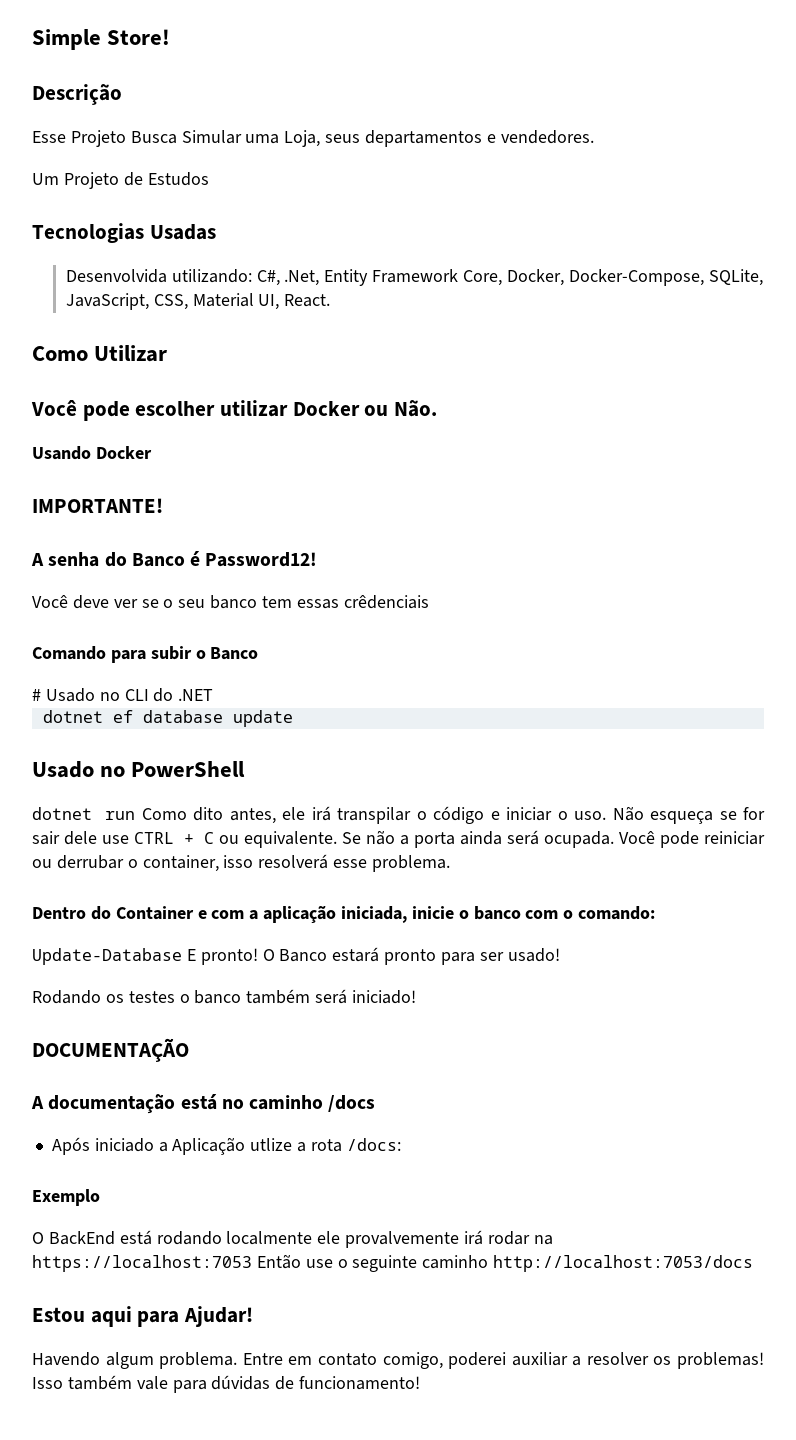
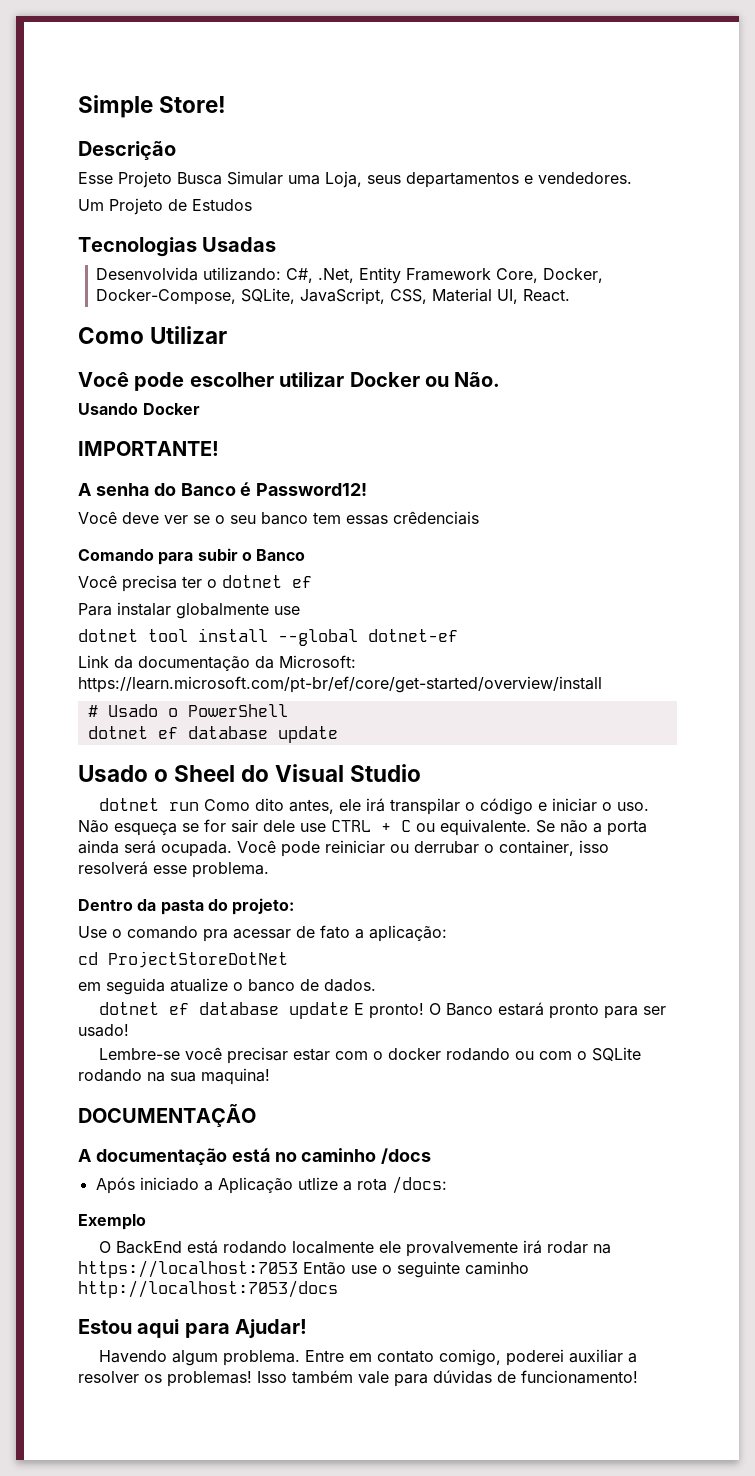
- # Usado no CLI do .NET
+ Você precisa ter o dotnet ef
+ Para instalar globalmente use
+ dotnet tool install --global dotnet-ef
+ Link da documentação da Microsoft: https://learn.microsoft.com/pt-br/ef/core/get-started/overview/install
+ # Usado o PowerShell
- Usado no PowerShell
+ Usado o Sheel do Visual Studio
- Dentro do Container e com a aplicação iniciada, inicie o banco com o comando:
- Update-Database E pronto!
+ Dentro da pasta do projeto:
+ Use o comando pra acessar de fato a aplicação:
+ cd ProjectStoreDotNet
+ em seguida atualize o banco de dados.
+ dotnet ef database update E pronto!
- Rodando os testes o banco também será iniciado!
+ Lembre-se você precisar estar com o docker rodando ou com o SQLite rodando na sua maquina!

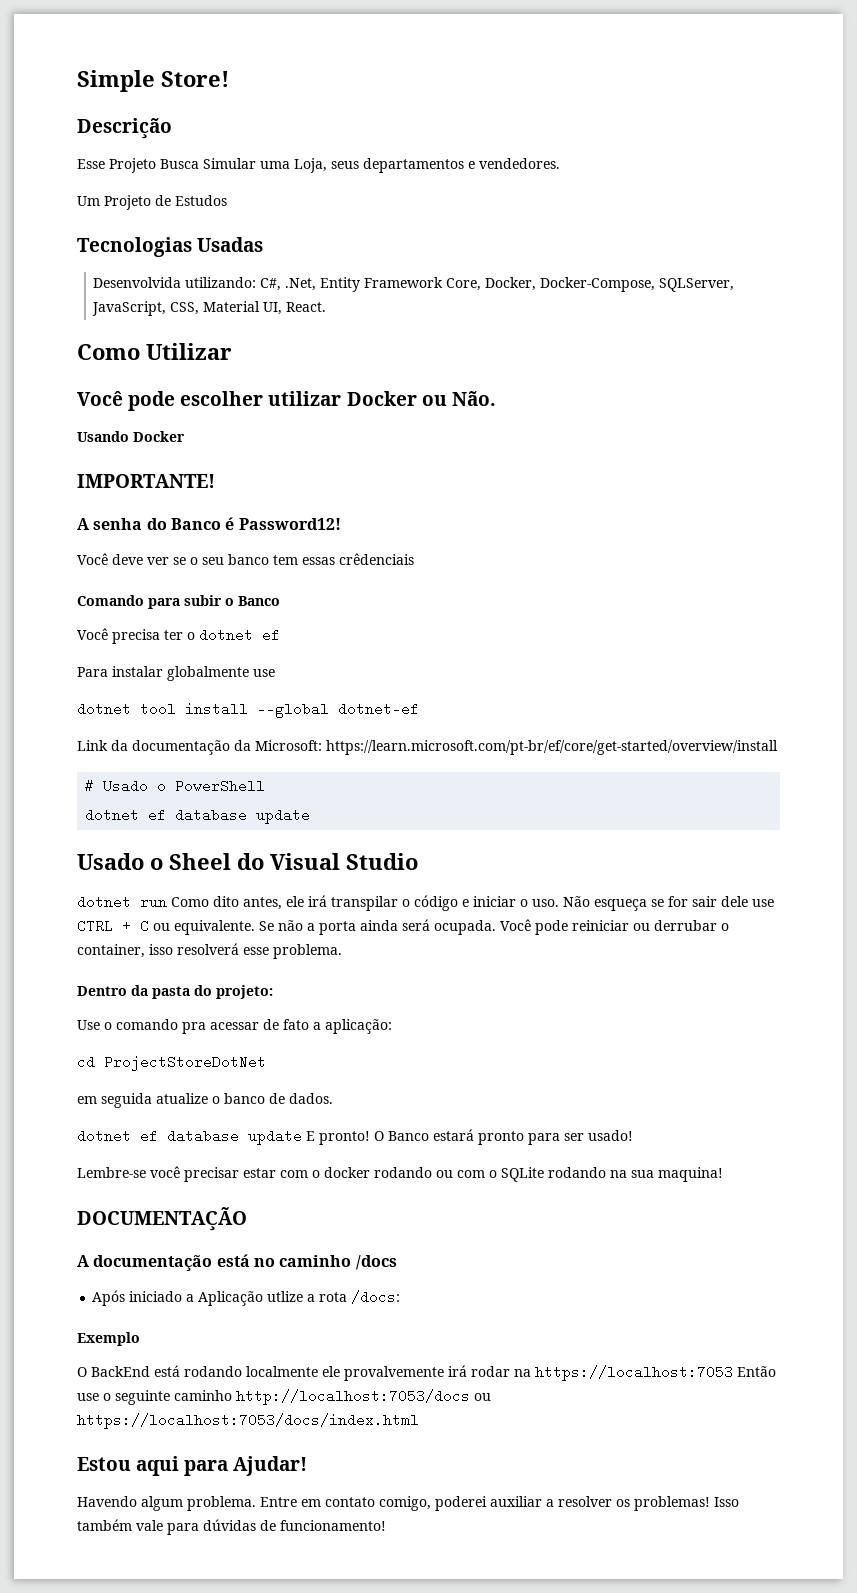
- Desenvolvida utilizando: C#, .Net, Entity Framework Core, Docker, Docker-Compose, SQLite, JavaScript, CSS, Material UI, React.
+ Desenvolvida utilizando: C#, .Net, Entity Framework Core, Docker, Docker-Compose, SQLServer, JavaScript, CSS, Material UI, React.
- O BackEnd está rodando localmente ele provalvemente irá rodar na https://localhost:7053 Então use o seguinte caminho http://localhost:7053/docs
+ O BackEnd está rodando localmente ele provalvemente irá rodar na https://localhost:7053 Então use o seguinte caminho http://localhost:7053/docs ou https://localhost:7053/docs/index.html

